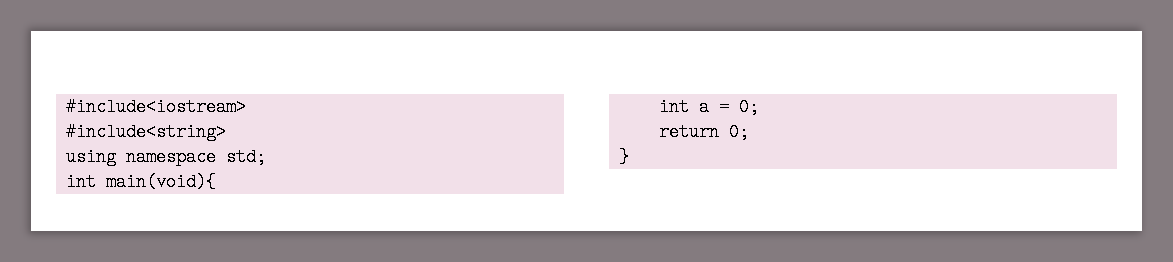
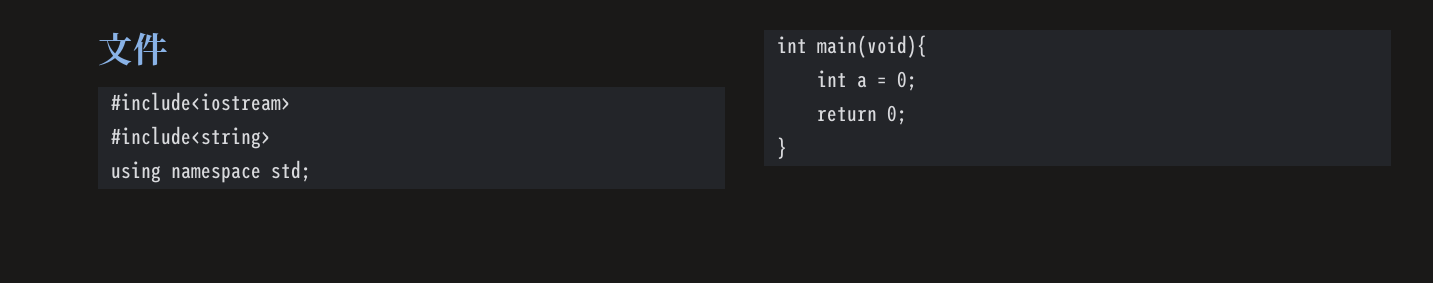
+ 文件

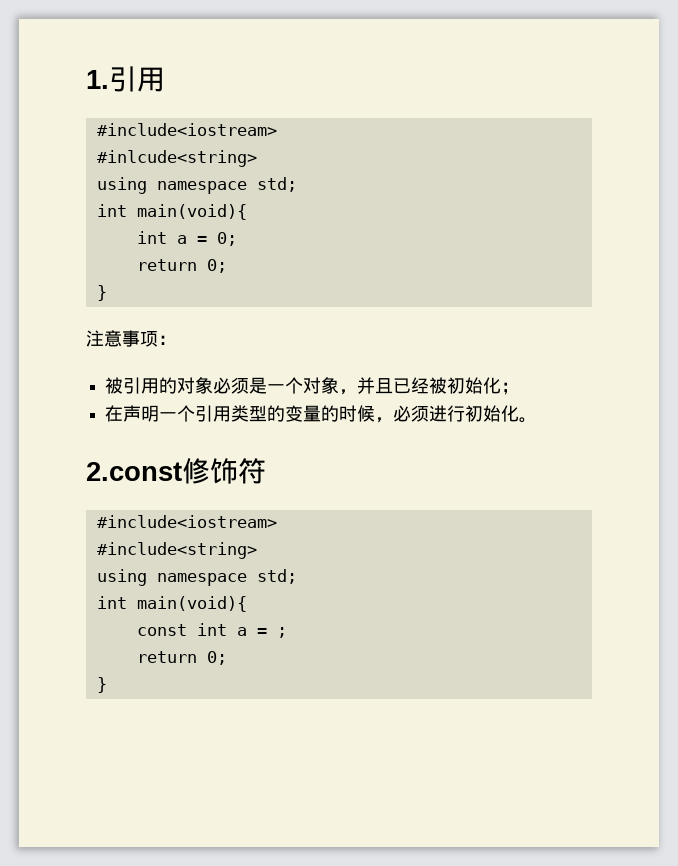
- 文件
+ 1.引用
  #include<iostream>
- #include<string>
+ #inlcude<string>
+ 注意事项：
+ 被引用的对象必须是一个对象，并且已经被初始化；
+ 在声明一个引用类型的变量的时候，必须进行初始化。
+ 2.const修饰符
+ #include<iostream>
+ #include<string>
+ using namespace std;
+ int main(void){
+ const int a = ;
+ return 0;
+ }

